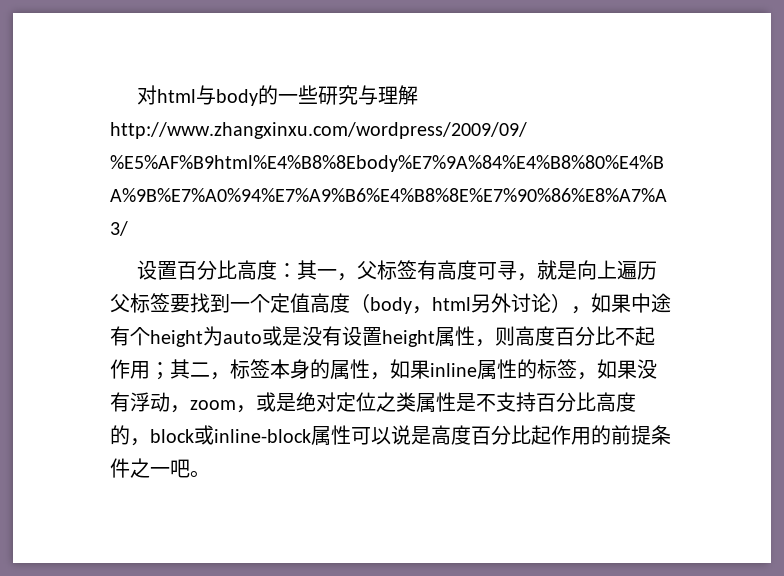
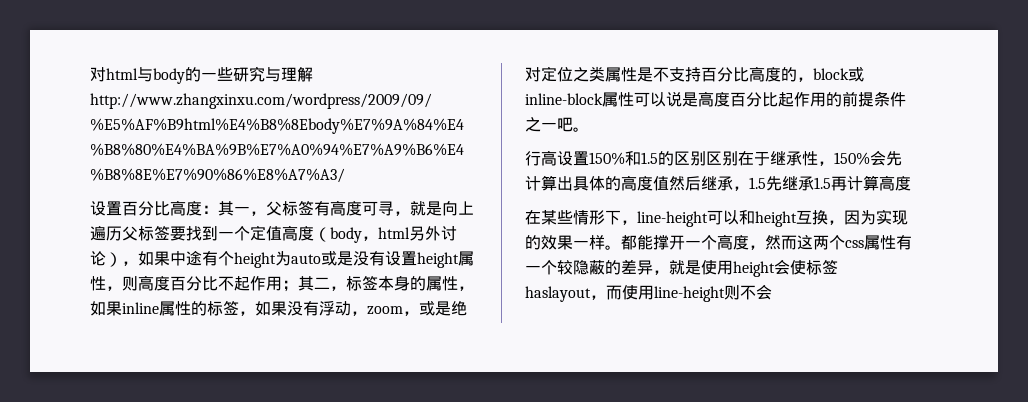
+ 行高设置150%和1.5的区别区别在于继承性，150%会先计算出具体的高度值然后继承，1.5先继承1.5再计算高度
+ 在某些情形下，line-height可以和height互换，因为实现的效果一样。都能撑开一个高度，然而这两个css属性有一个较隐蔽的差异，就是使用height会使标签haslayout，而使用line-height则不会

